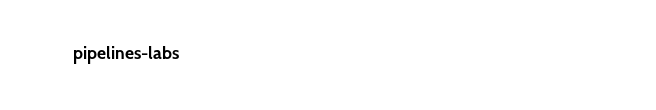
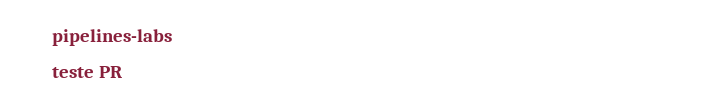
+ teste PR

